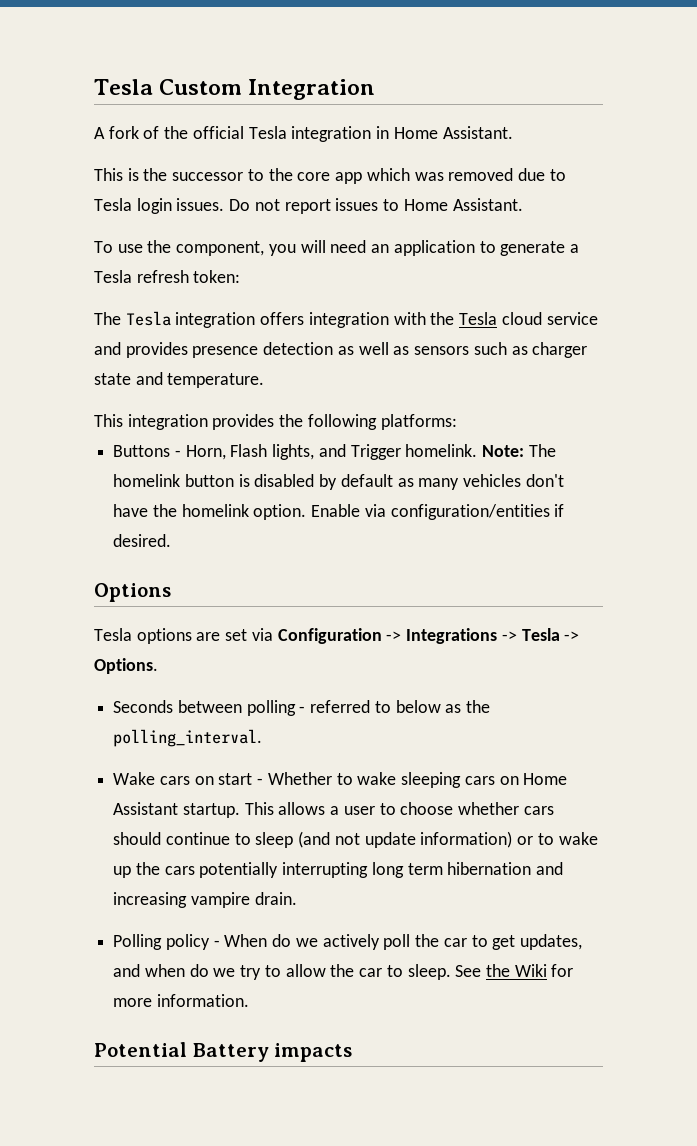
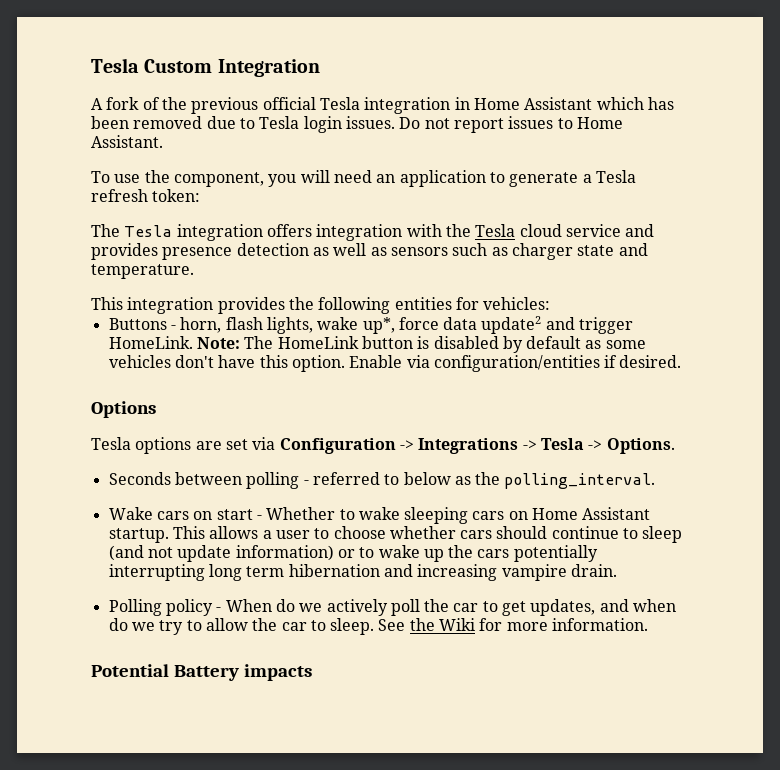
- A fork of the official Tesla integration in Home Assistant.
- This is the successor to the core app which was removed due to Tesla login issues.
+ A fork of the previous official Tesla integration in Home Assistant which has been removed due to Tesla login issues.
- This integration provides the following platforms:
+ This integration provides the following entities for vehicles:
- Buttons - Horn, Flash lights, and Trigger homelink.
+ Buttons - horn, flash lights, wake up*, force data update2 and trigger HomeLink.
- Note: The homelink button is disabled by default as many vehicles don't have the homelink option.
+ Note: The HomeLink button is disabled by default as some vehicles don't have this option.

